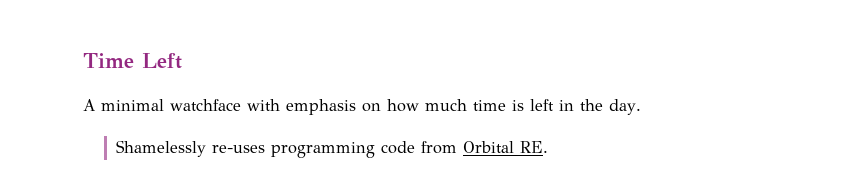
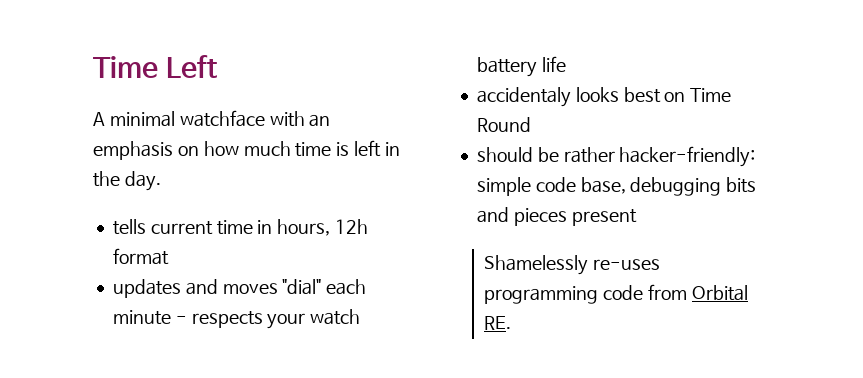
- A minimal watchface with emphasis on how much time is left in the day.
+ A minimal watchface with an emphasis on how much time is left in the day.
+ tells current time in hours, 12h format
+ updates and moves "dial" each minute - respects your watch battery life
+ accidentaly looks best on Time Round
+ should be rather hacker-friendly: simple code base, debugging bits and pieces present

